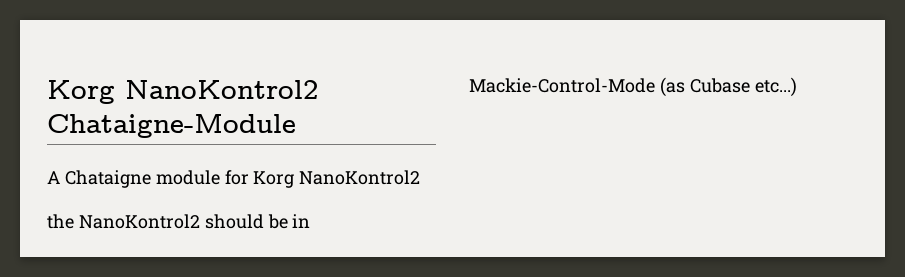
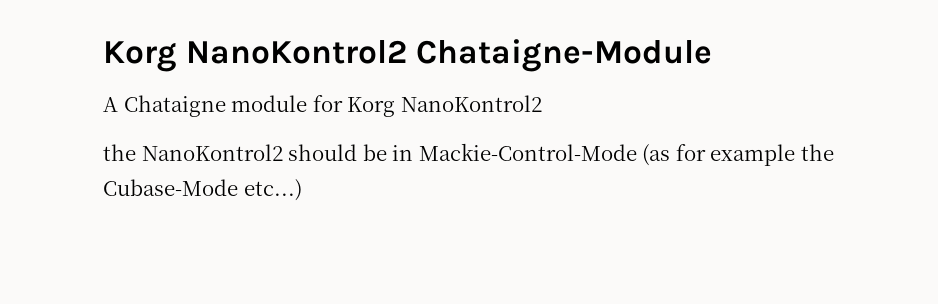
- the NanoKontrol2 should be in Mackie-Control-Mode (as Cubase etc...)
+ the NanoKontrol2 should be in Mackie-Control-Mode (as for example the Cubase-Mode etc...)

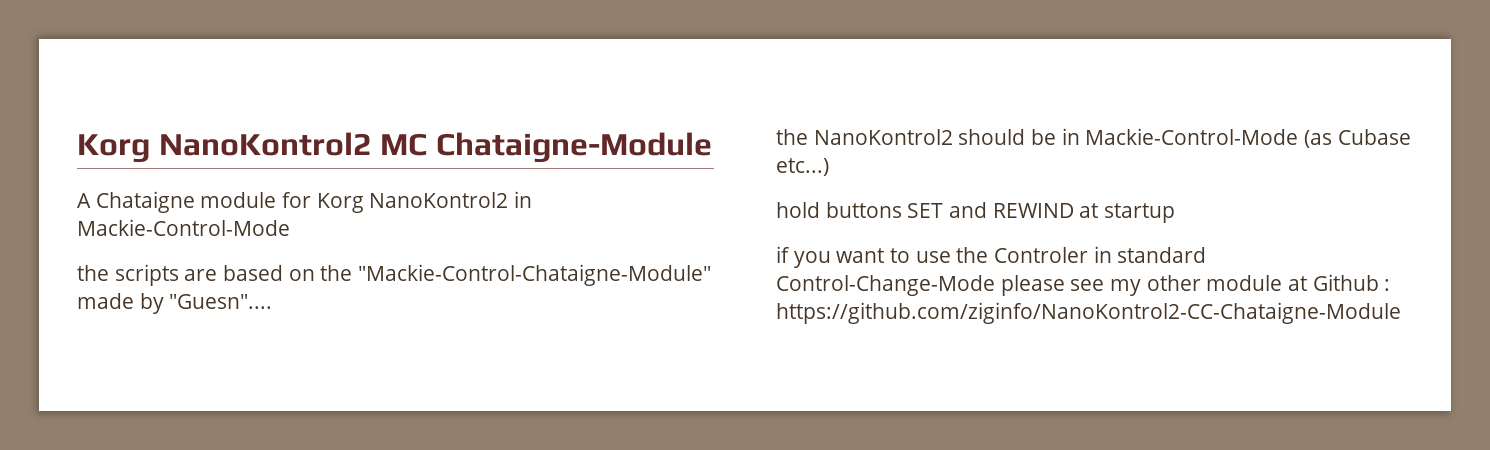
- Korg NanoKontrol2 Chataigne-Module
+ Korg NanoKontrol2 MC Chataigne-Module
- A Chataigne module for Korg NanoKontrol2
+ A Chataigne module for Korg NanoKontrol2 in Mackie-Control-Mode
+ the scripts are based on the "Mackie-Control-Chataigne-Module" made by "Guesn"....
- the NanoKontrol2 should be in Mackie-Control-Mode (as for example the Cubase-Mode etc...)
+ the NanoKontrol2 should be in Mackie-Control-Mode (as Cubase etc...)
+ hold buttons SET and REWIND at startup
+ if you want to use the Controler in standard Control-Change-Mode please see my other module at Github : https://github.com/ziginfo/NanoKontrol2-CC-Chataigne-Module

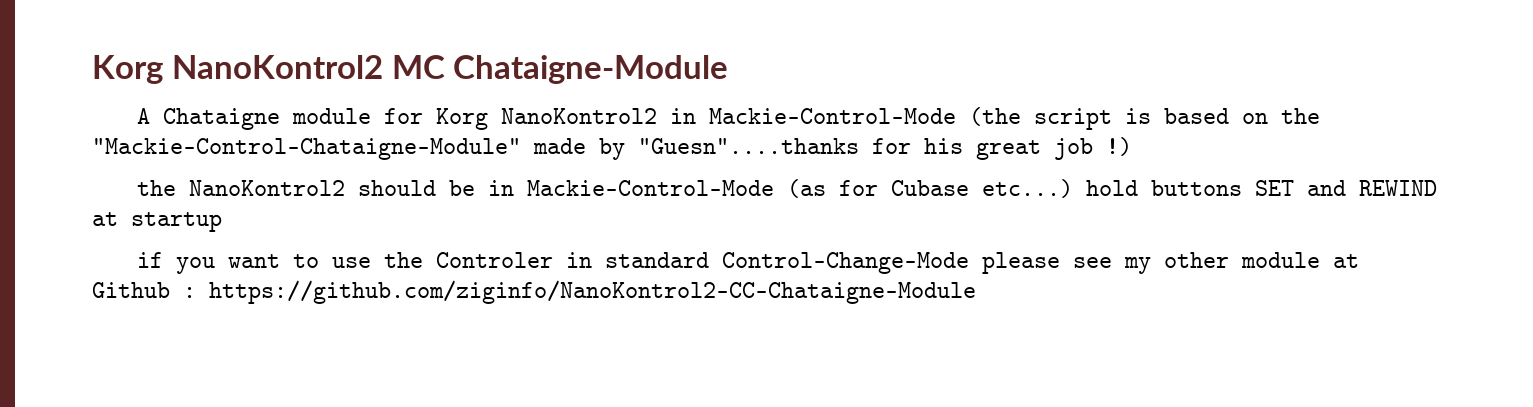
- A Chataigne module for Korg NanoKontrol2 in Mackie-Control-Mode
- the scripts are based on the "Mackie-Control-Chataigne-Module" made by "Guesn"....
+ A Chataigne module for Korg NanoKontrol2 in Mackie-Control-Mode (the script is based on the "Mackie-Control-Chataigne-Module" made by "Guesn"....thanks for his great job !)
- the NanoKontrol2 should be in Mackie-Control-Mode (as Cubase etc...)
- hold buttons SET and REWIND at startup
+ the NanoKontrol2 should be in Mackie-Control-Mode (as for Cubase etc...) hold buttons SET and REWIND at startup

